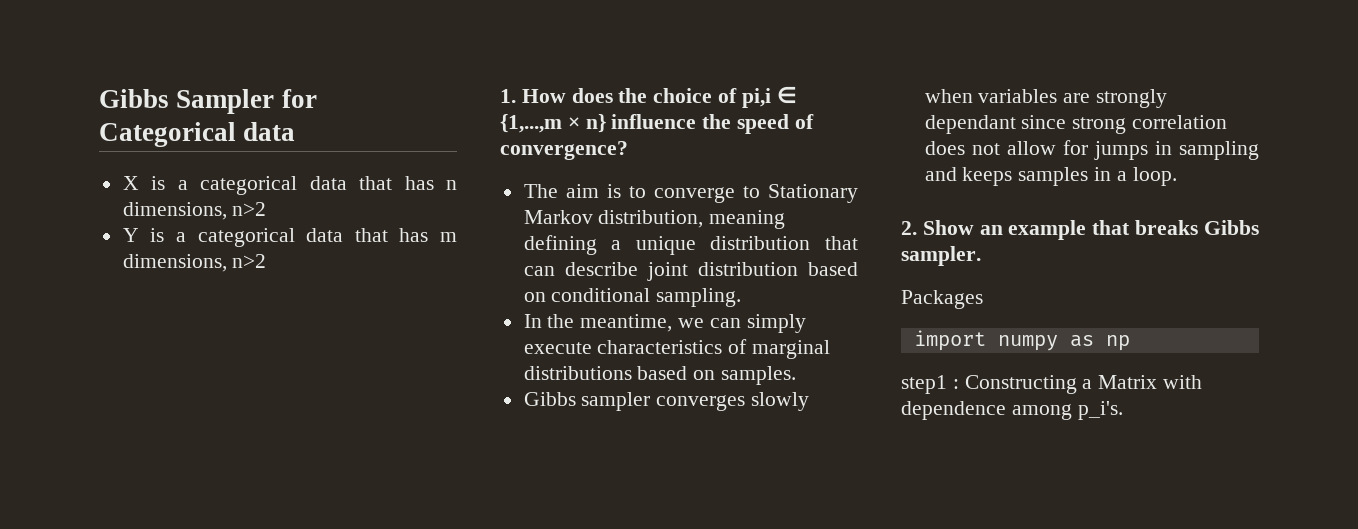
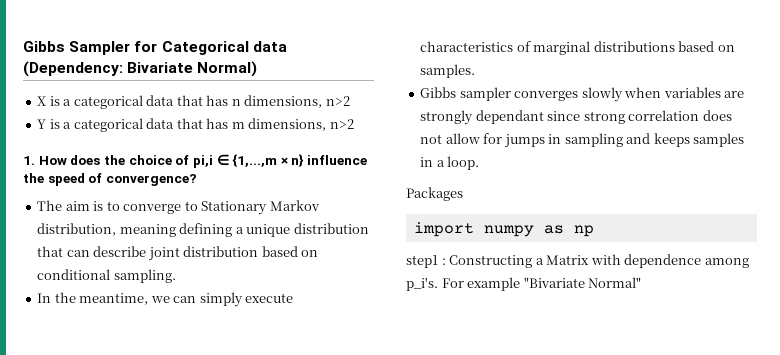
- Gibbs Sampler for Categorical data
+ Gibbs Sampler for Categorical data (Dependency: Bivariate Normal)
- 2. Show an example that breaks Gibbs sampler.
+ For example "Bivariate Normal"

